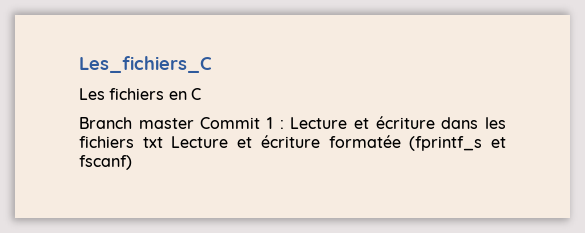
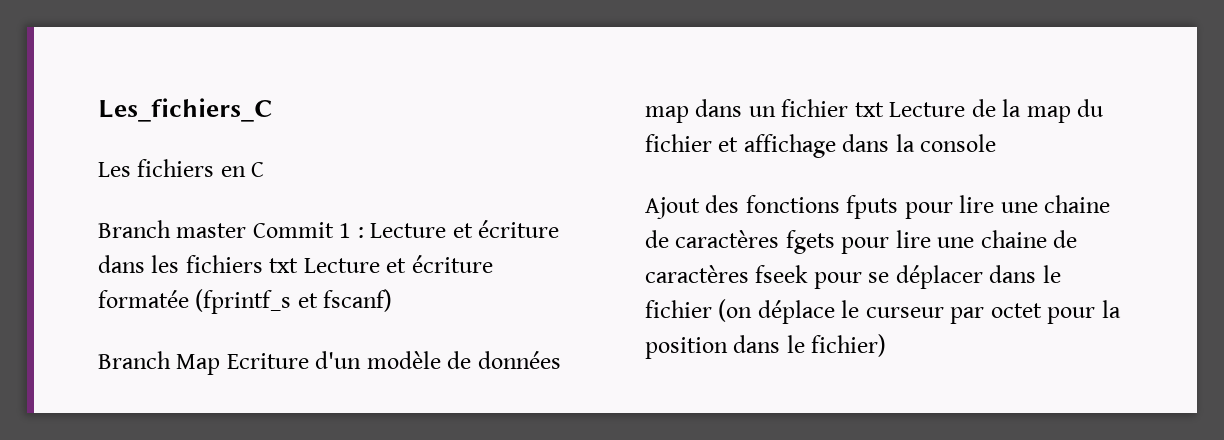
+ Branch Map Ecriture d'un modèle de données map dans un fichier txt Lecture de la map du fichier et affichage dans la console
+ Ajout des fonctions fputs pour lire une chaine de caractères fgets pour lire une chaine de caractères fseek pour se déplacer dans le fichier (on déplace le curseur par octet pour la position dans le fichier)

